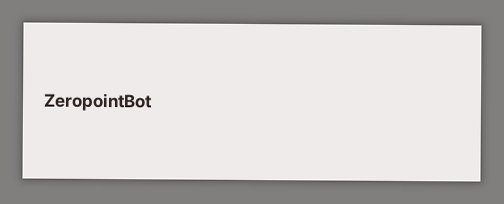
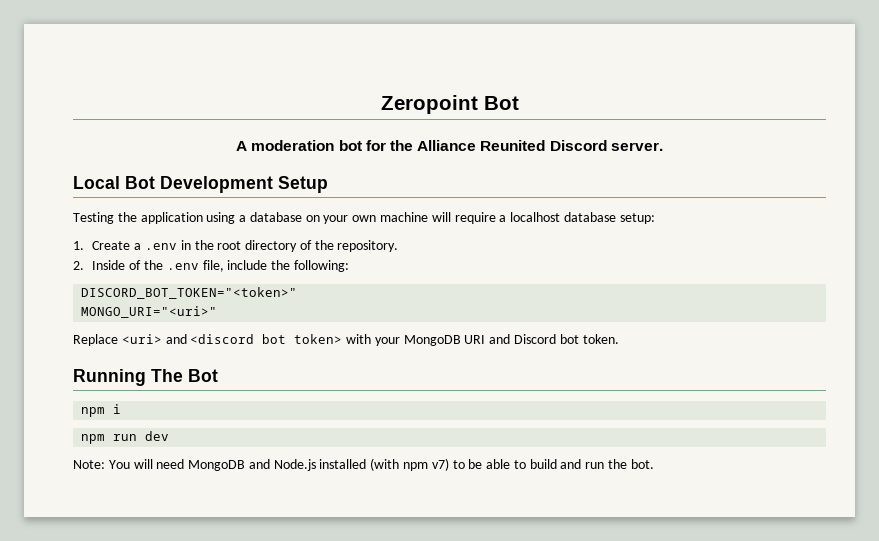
- ZeropointBot
+ Zeropoint Bot
+ A moderation bot for the Alliance Reunited Discord server.
+ Local Bot Development Setup
+ Testing the application using a database on your own machine will require a localhost database setup:
+ 1. Create a .env in the root directory of the repository.
+ 2. Inside of the .env file, include the following:
+ DISCORD_BOT_TOKEN="<token>"
+ MONGO_URI="<uri>"
+ Replace <uri> and <discord bot token> with your MongoDB URI and Discord bot token.
+ Running The Bot
+ npm i
+ npm run dev
+ Note: You will need MongoDB and Node.js installed (with npm v7) to be able to build and run the bot.

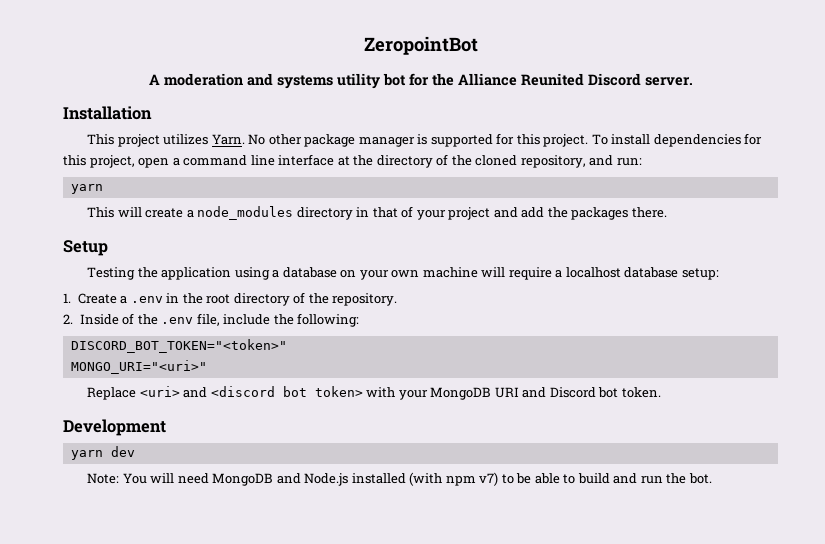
- Zeropoint Bot
+ ZeropointBot
- A moderation bot for the Alliance Reunited Discord server.
+ A moderation and systems utility bot for the Alliance Reunited Discord server.
- Local Bot Development Setup
+ Installation
+ This project utilizes Yarn. No other package manager is supported for this project. To install dependencies for this project, open a command line interface at the directory of the cloned repository, and run:
+ yarn
+ This will create a node_modules directory in that of your project and add the packages there.
+ Setup
- Running The Bot
- npm i
- npm run dev
+ Development
+ yarn dev

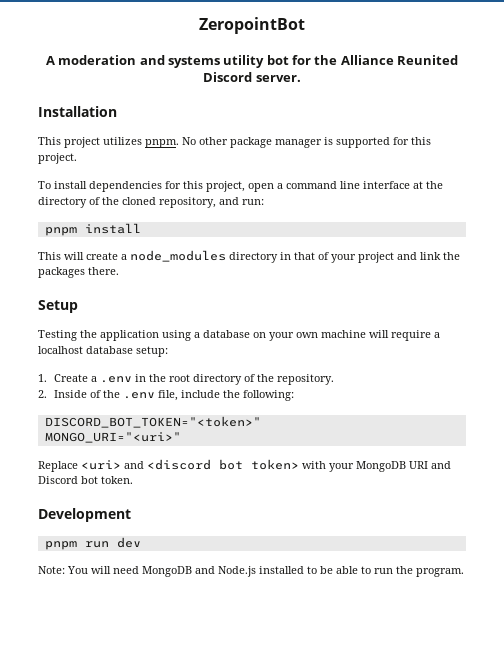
- This project utilizes Yarn.
+ This project utilizes pnpm.
- No other package manager is supported for this project. To install dependencies for this project, open a command line interface at the directory of the cloned repository, and run:
- yarn
+ No other package manager is supported for this project.
+ To install dependencies for this project, open a command line interface at the directory of the cloned repository, and run:
+ pnpm install
- This will create a node_modules directory in that of your project and add the packages there.
+ This will create a node_modules directory in that of your project and link the packages there.
- yarn dev
+ pnpm run dev
- Note: You will need MongoDB and Node.js installed (with npm v7) to be able to build and run the bot.
+ Note: You will need MongoDB and Node.js installed to be able to run the program.

